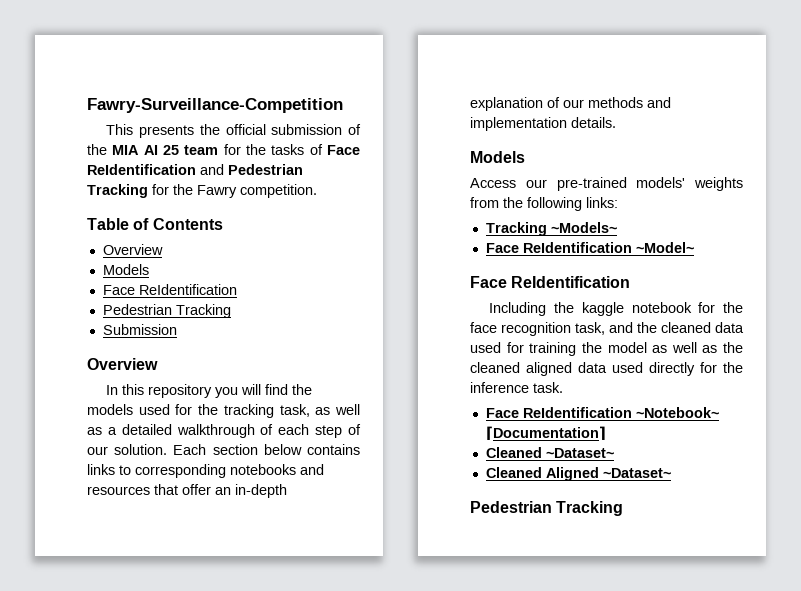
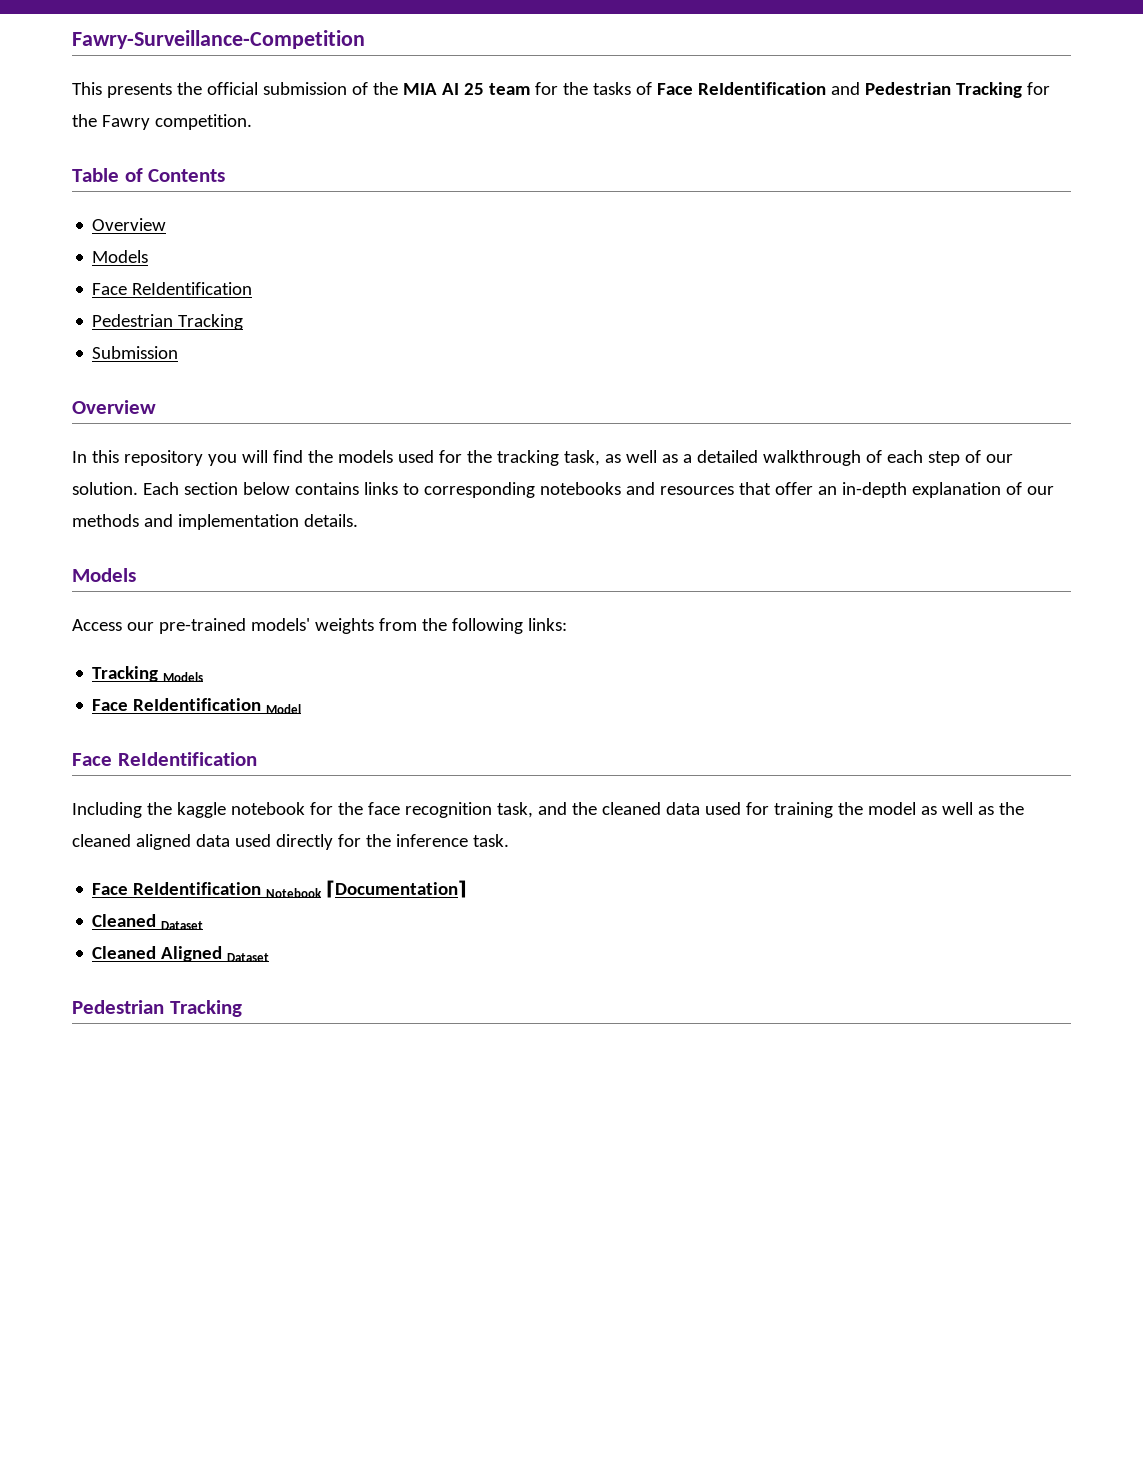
- Tracking ~Models~
- Face ReIdentification ~Model~
+ Tracking Models
+ Face ReIdentification Model
- Face ReIdentification ~Notebook~ ⌈Documentation⌉
+ Face ReIdentification Notebook ⌈Documentation⌉
- Cleaned ~Dataset~
+ Cleaned Dataset
- Cleaned Aligned ~Dataset~
+ Cleaned Aligned Dataset

